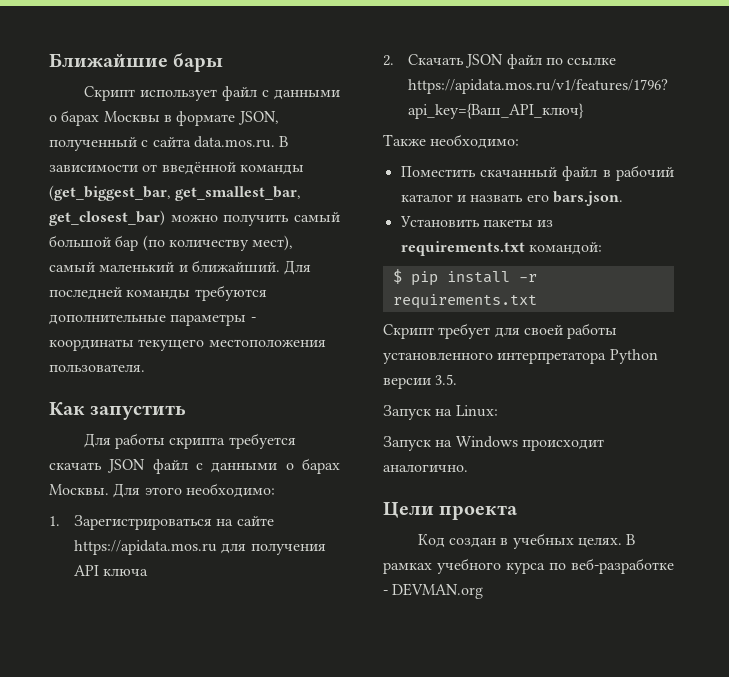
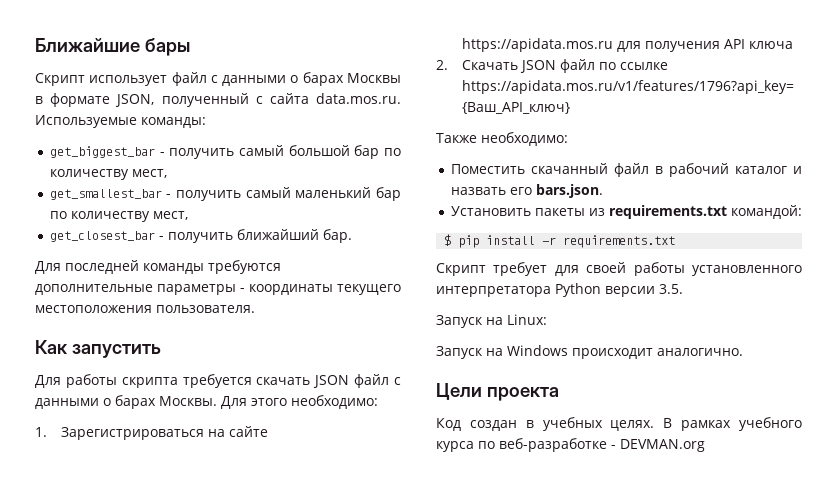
- Скрипт использует файл с данными о барах Москвы в формате JSON, полученный с сайта data.mos.ru. В зависимости от введённой команды (get_biggest_bar, get_smallest_bar, get_closest_bar) можно получить самый большой бар (по количеству мест), самый маленький и ближайший. Для последней команды требуются дополнительные параметры - координаты текущего местоположения пользователя.
+ Скрипт использует файл с данными о барах Москвы в формате JSON, полученный с сайта data.mos.ru. Используемые команды:
+ get_biggest_bar - получить самый большой бар по количеству мест,
+ get_smallest_bar - получить самый маленький бар по количеству мест,
+ get_closest_bar - получить ближайший бар.
+ Для последней команды требуются дополнительные параметры - координаты текущего местоположения пользователя.

